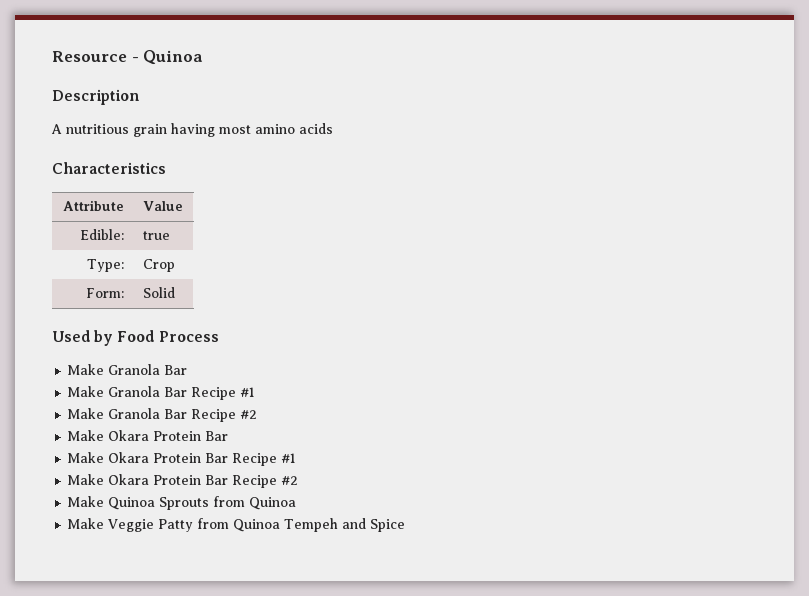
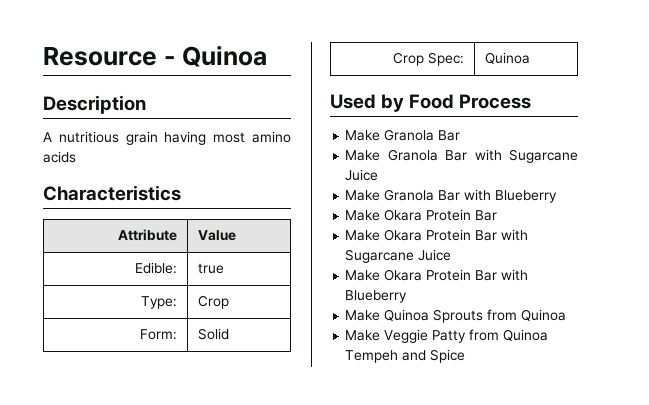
+ Crop Spec: | Quinoa
- Make Granola Bar Recipe #1
- Make Granola Bar Recipe #2
+ Make Granola Bar with Sugarcane Juice
+ Make Granola Bar with Blueberry
- Make Okara Protein Bar Recipe #1
- Make Okara Protein Bar Recipe #2
+ Make Okara Protein Bar with Sugarcane Juice
+ Make Okara Protein Bar with Blueberry

